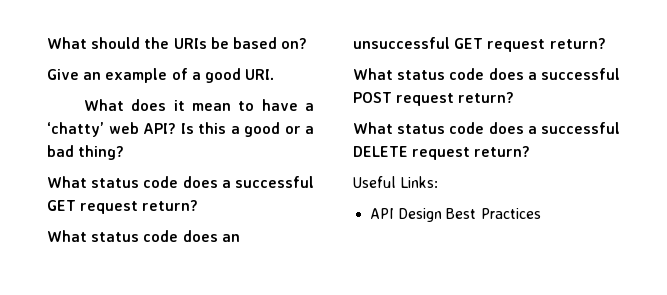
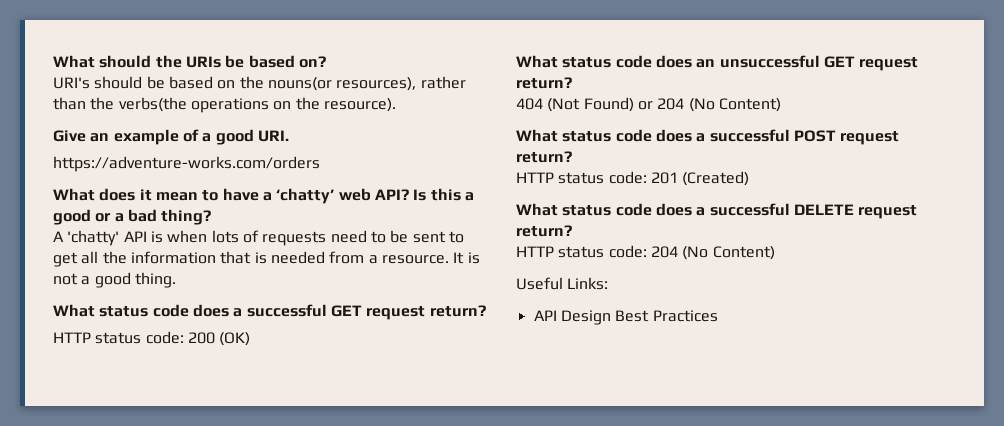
+ URI's should be based on the nouns(or resources), rather than the verbs(the operations on the resource).
+ https://adventure-works.com/orders
+ A 'chatty' API is when lots of requests need to be sent to get all the information that is needed from a resource. It is not a good thing.
+ HTTP status code: 200 (OK)
+ 404 (Not Found) or 204 (No Content)
+ HTTP status code: 201 (Created)
+ HTTP status code: 204 (No Content)

